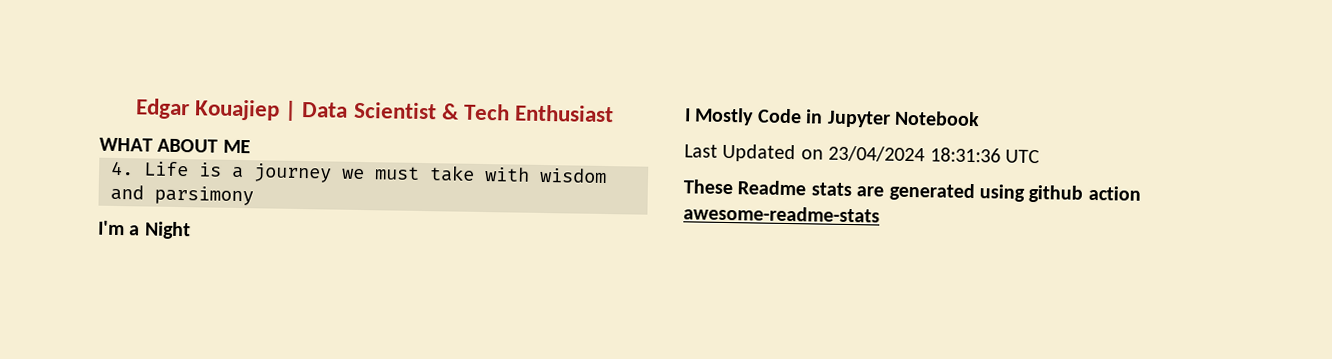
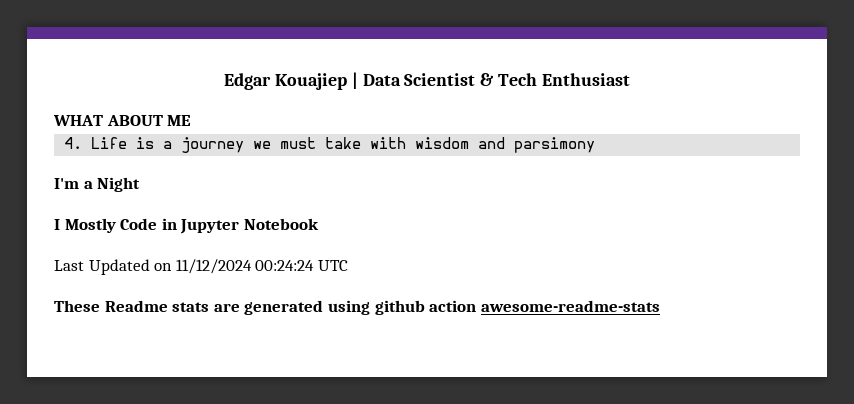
- Last Updated on 23/04/2024 18:31:36 UTC
+ Last Updated on 11/12/2024 00:24:24 UTC

